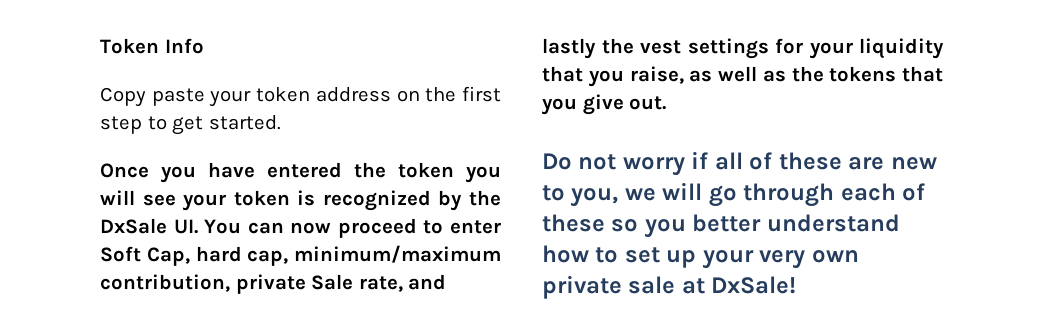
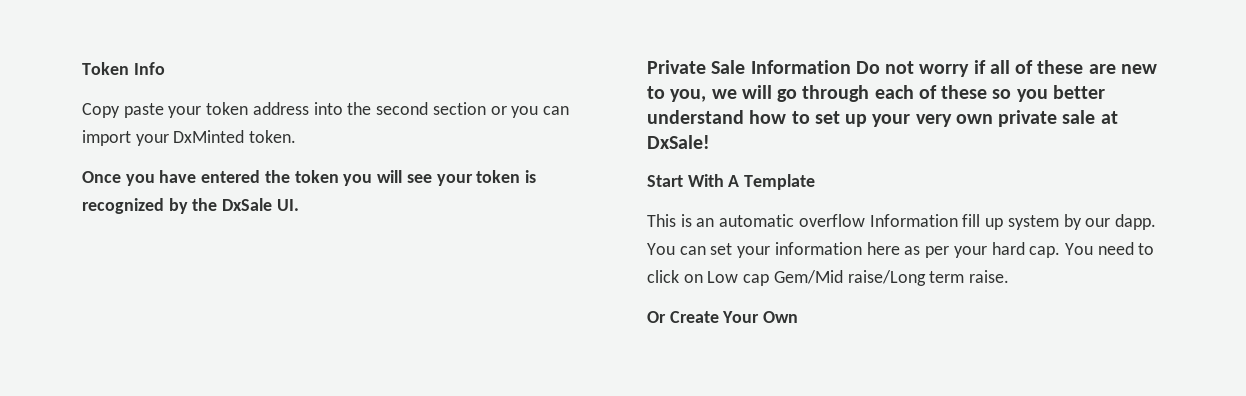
- Copy paste your token address on the first step to get started.
+ Copy paste your token address into the second section or you can import your DxMinted token.
- Once you have entered the token you will see your token is recognized by the DxSale UI. You can now proceed to enter Soft Cap, hard cap, minimum/maximum contribution, private Sale rate, and lastly the vest settings for your liquidity that you raise, as well as the tokens that you give out.
- Do not worry if all of these are new to you, we will go through each of these so you better understand how to set up your very own private sale at DxSale!
+ Once you have entered the token you will see your token is recognized by the DxSale UI.
+ Private Sale Information Do not worry if all of these are new to you, we will go through each of these so you better understand how to set up your very own private sale at DxSale!
+ Start With A Template
+ This is an automatic overflow Information fill up system by our dapp. You can set your information here as per your hard cap. You need to click on Low cap Gem/Mid raise/Long term raise.
+ Or Create Your Own

